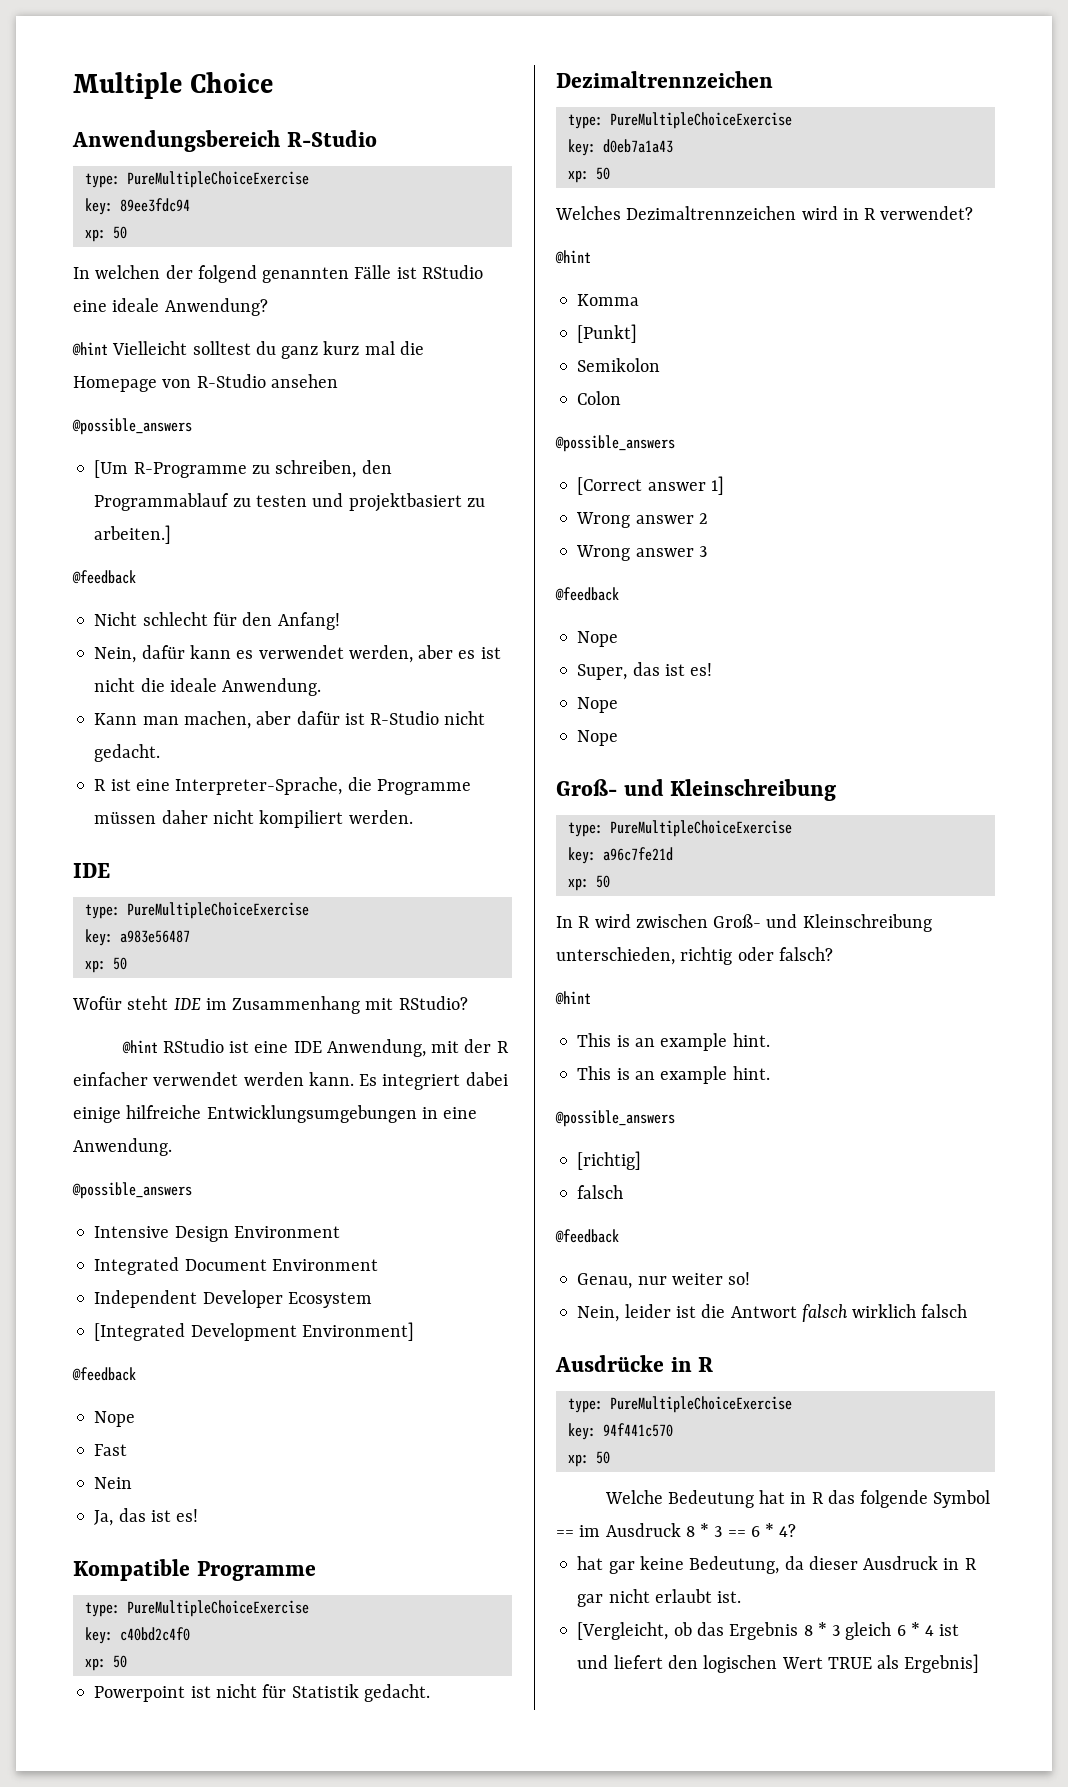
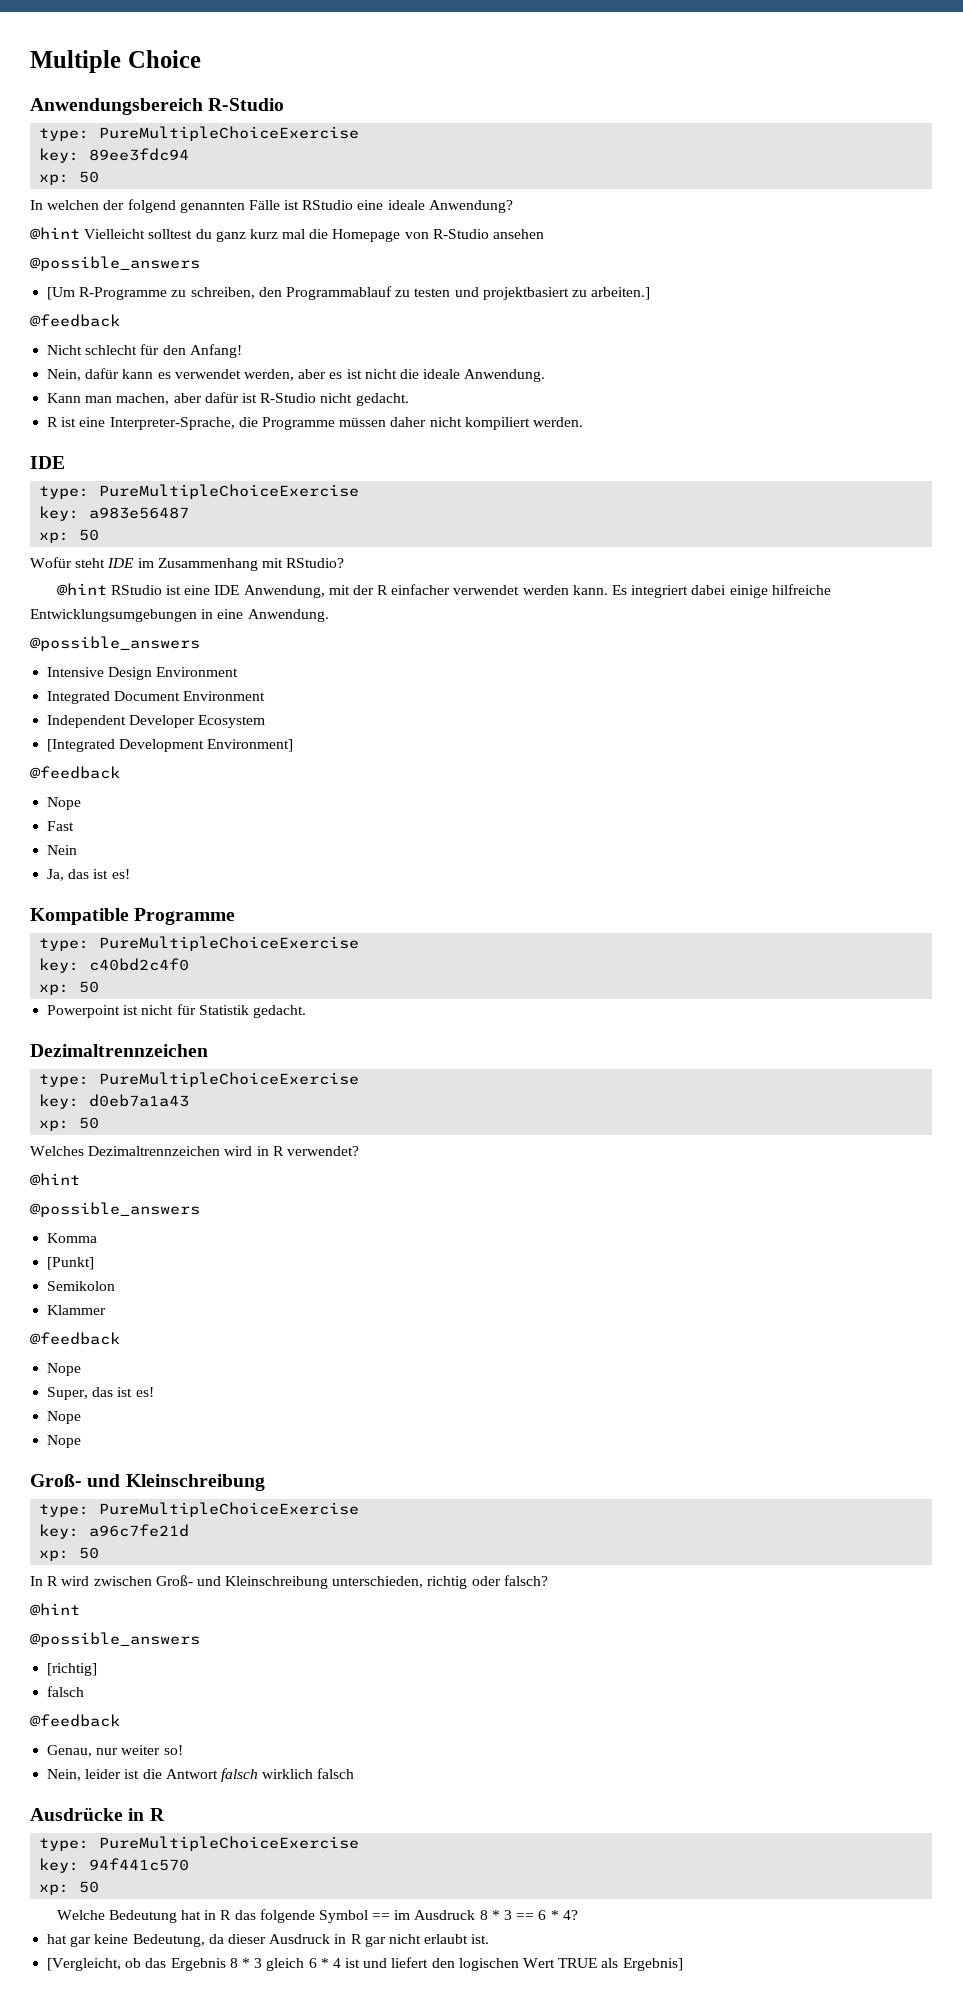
  Welches Dezimaltrennzeichen wird in R verwendet?
  @hint
+ @possible_answers
- Colon
- @possible_answers
- [Correct answer 1]
- Wrong answer 2
- Wrong answer 3
+ Klammer
  In R wird zwischen Groß- und Kleinschreibung unterschieden, richtig oder falsch?
  @hint
- This is an example hint.
- This is an example hint.

